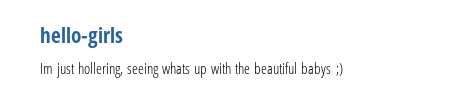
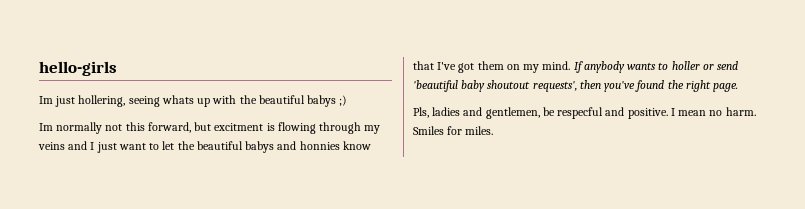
+ Im normally not this forward, but excitment is flowing through my veins and I just want to let the beautiful babys and honnies know that I've got them on my mind. If anybody wants to holler or send 'beautiful baby shoutout requests', then you've found the right page.
+ Pls, ladies and gentlemen, be respecful and positive. I mean no harm. Smiles for miles.

